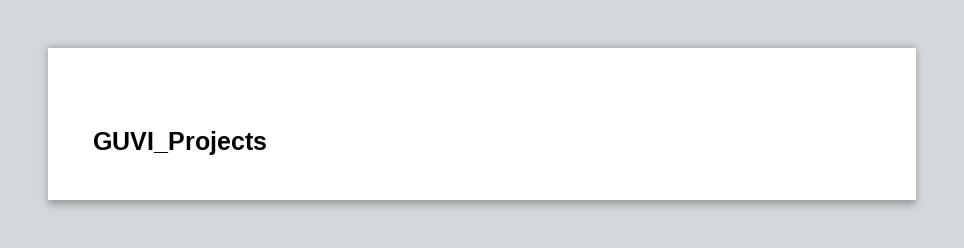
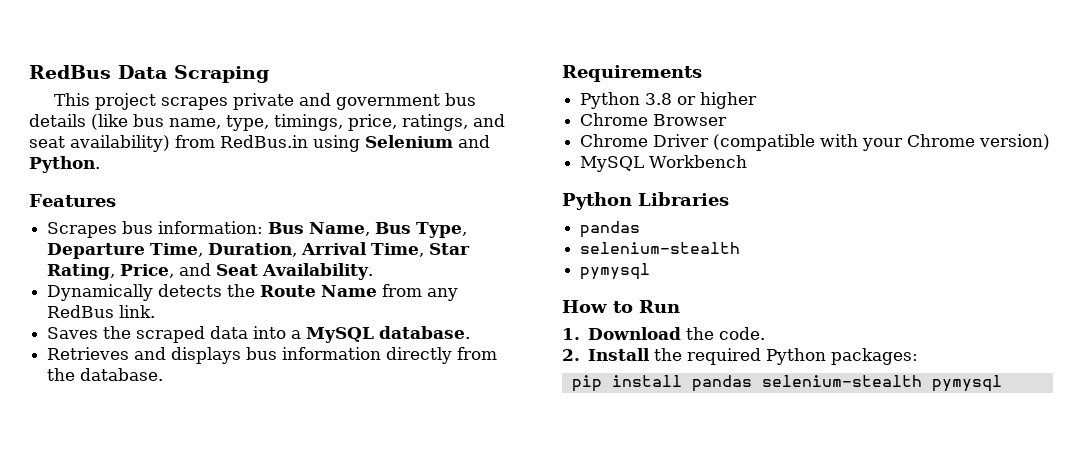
- GUVI_Projects
+ RedBus Data Scraping
+ This project scrapes private and government bus details (like bus name, type, timings, price, ratings, and seat availability) from RedBus.in using Selenium and Python.
+ Features
+ Scrapes bus information: Bus Name, Bus Type, Departure Time, Duration, Arrival Time, Star Rating, Price, and Seat Availability.
+ Dynamically detects the Route Name from any RedBus link.
+ Saves the scraped data into a MySQL database.
+ Retrieves and displays bus information directly from the database.
+ Requirements
+ Python 3.8 or higher
+ Chrome Browser
+ Chrome Driver (compatible with your Chrome version)
+ MySQL Workbench
+ Python Libraries
+ pandas
+ selenium-stealth
+ pymysql
+ How to Run
+ 1. Download the code.
+ 2. Install the required Python packages:
+ pip install pandas selenium-stealth pymysql

